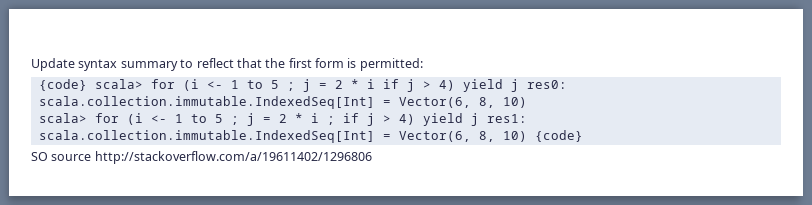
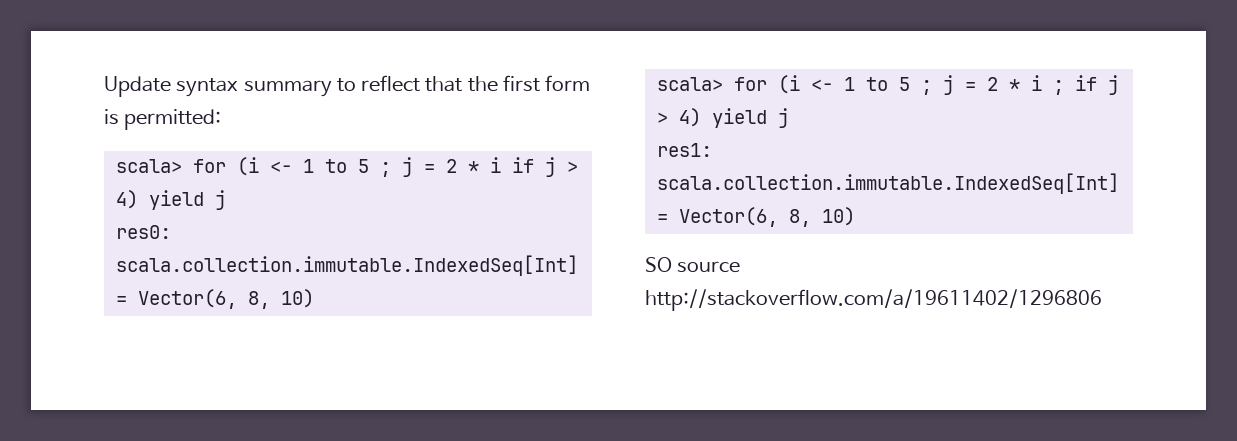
- {code} scala> for (i <- 1 to 5 ; j = 2 * i if j > 4) yield j res0: scala.collection.immutable.IndexedSeq[Int] = Vector(6, 8, 10)
+ scala> for (i <- 1 to 5 ; j = 2 * i if j > 4) yield j
+ res0: scala.collection.immutable.IndexedSeq[Int] = Vector(6, 8, 10)
- scala> for (i <- 1 to 5 ; j = 2 * i ; if j > 4) yield j res1: scala.collection.immutable.IndexedSeq[Int] = Vector(6, 8, 10) {code}
+ scala> for (i <- 1 to 5 ; j = 2 * i ; if j > 4) yield j
+ res1: scala.collection.immutable.IndexedSeq[Int] = Vector(6, 8, 10)

